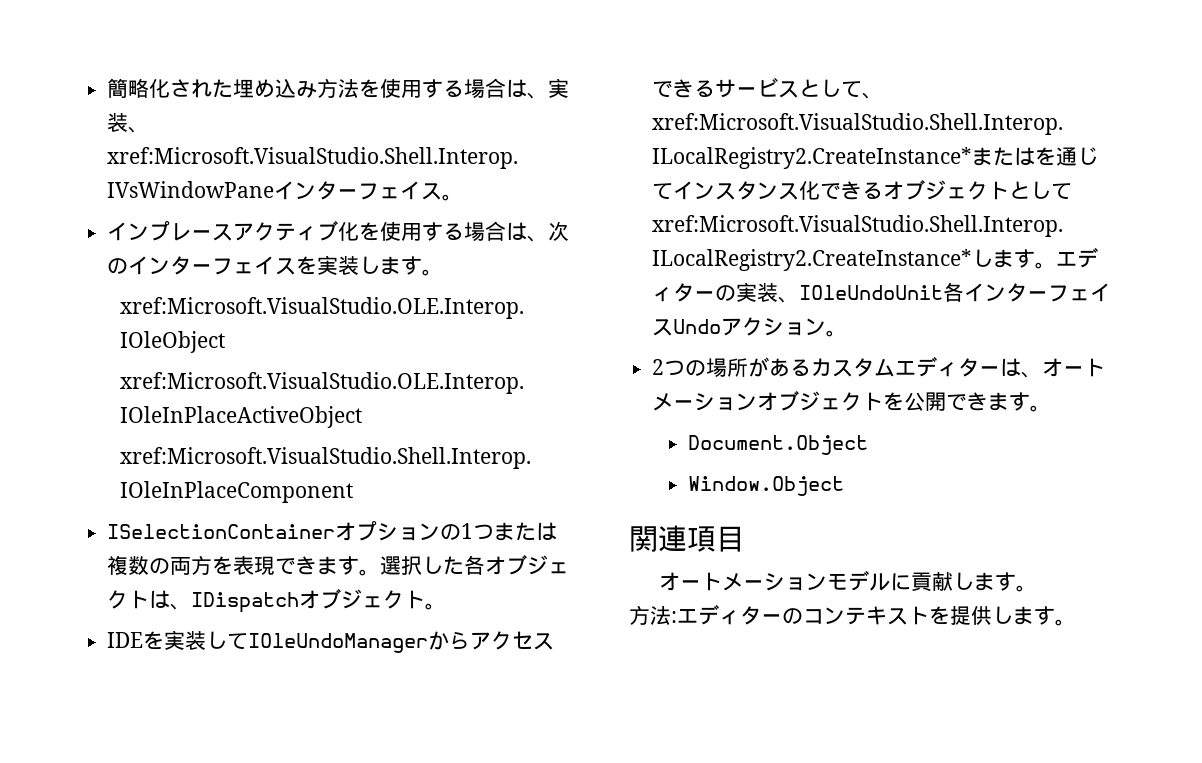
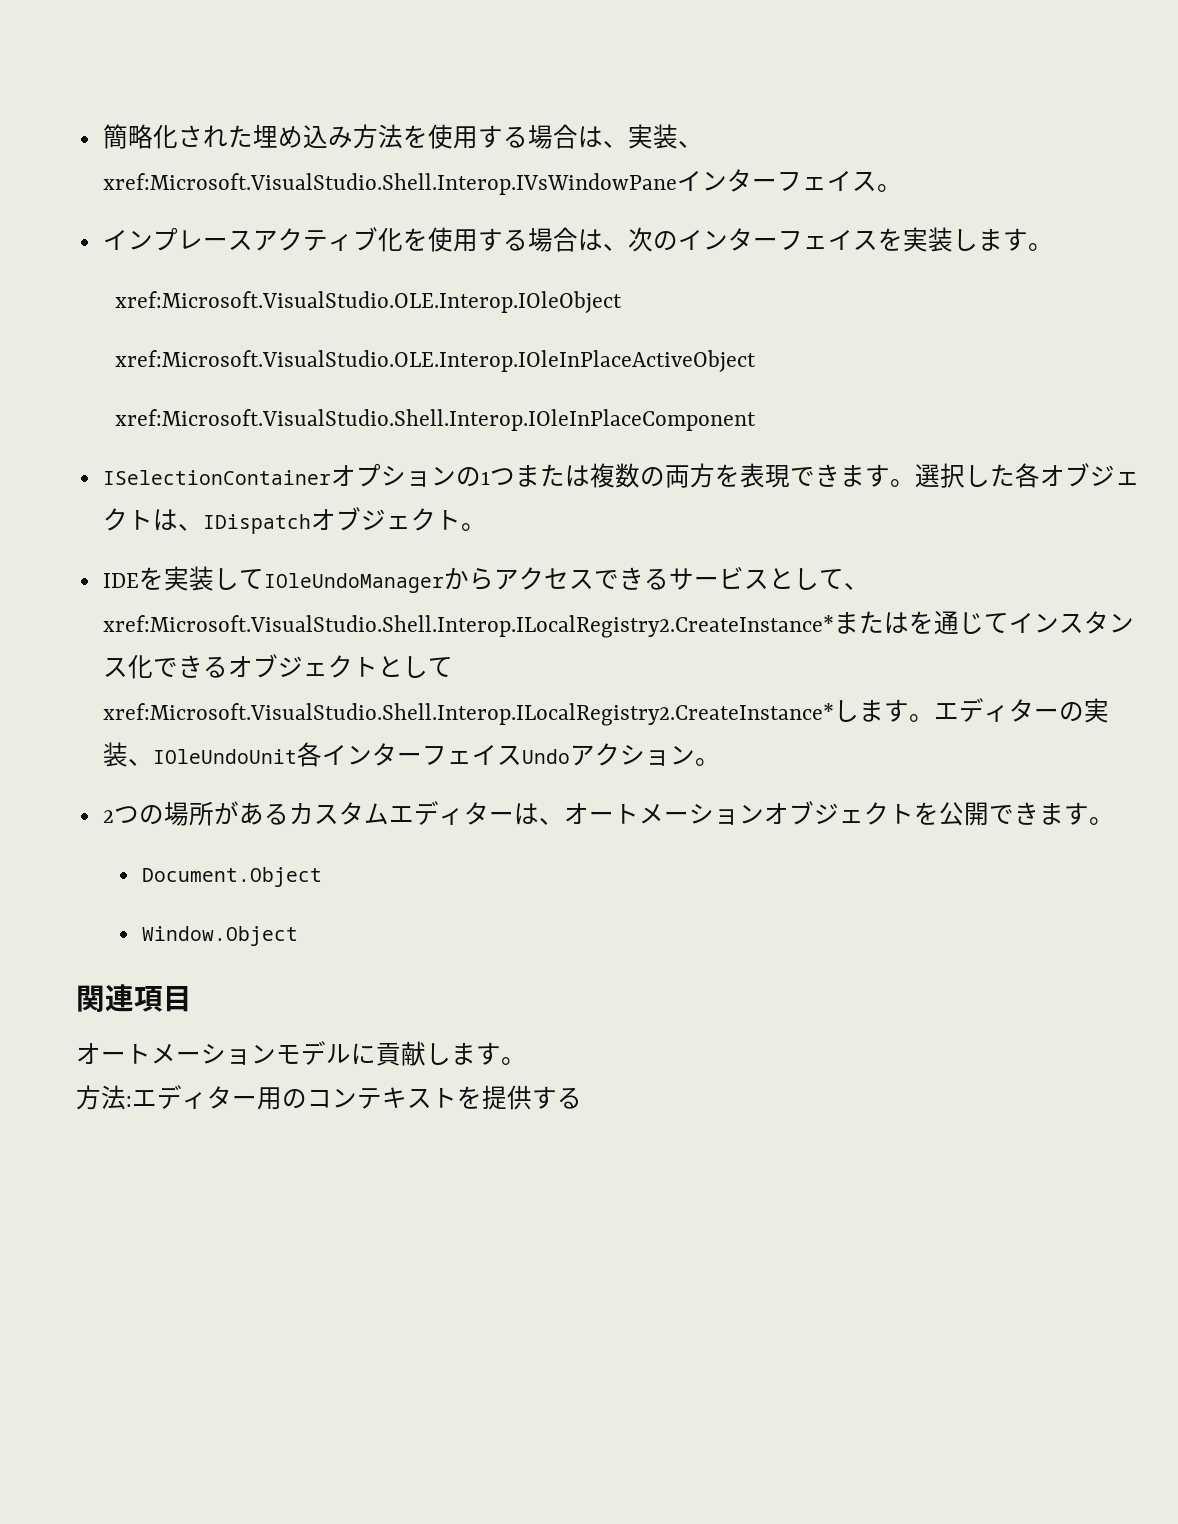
- 方法:エディターのコンテキストを提供します。
+ 方法:エディター用のコンテキストを提供する

